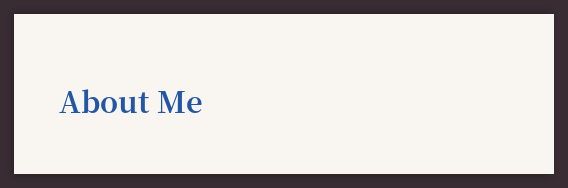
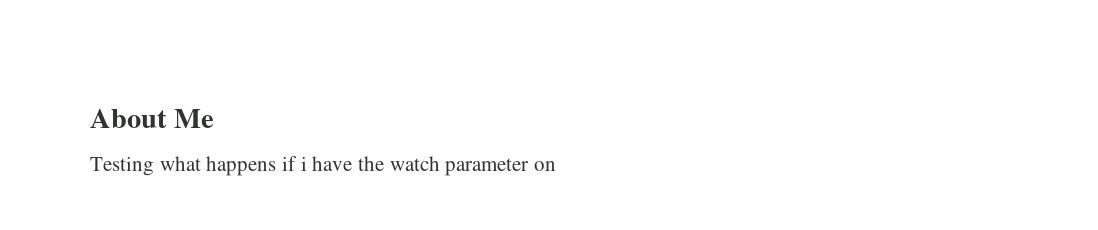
+ Testing what happens if i have the watch parameter on

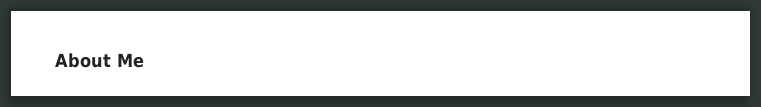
- Testing what happens if i have the watch parameter on

